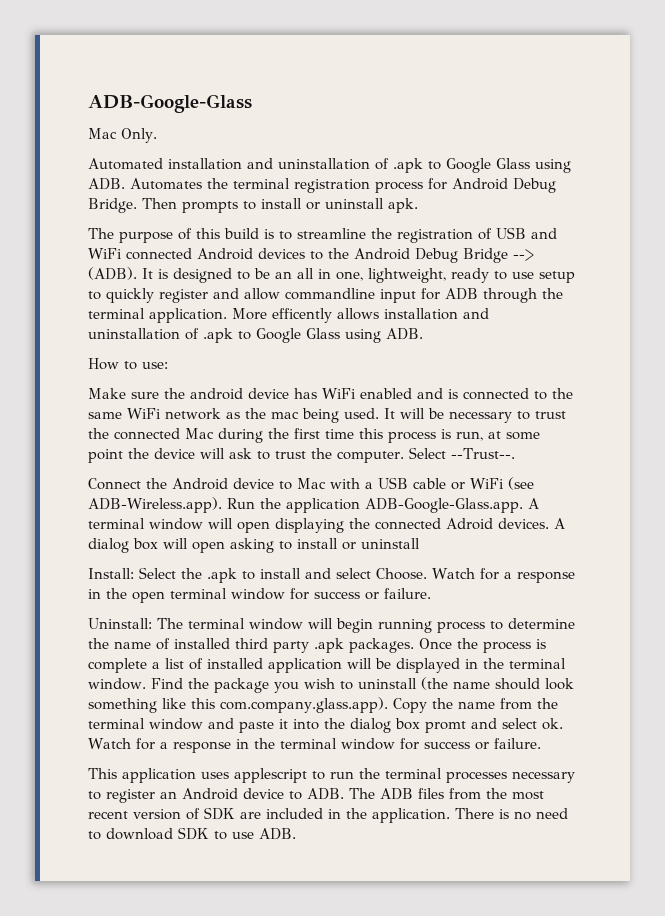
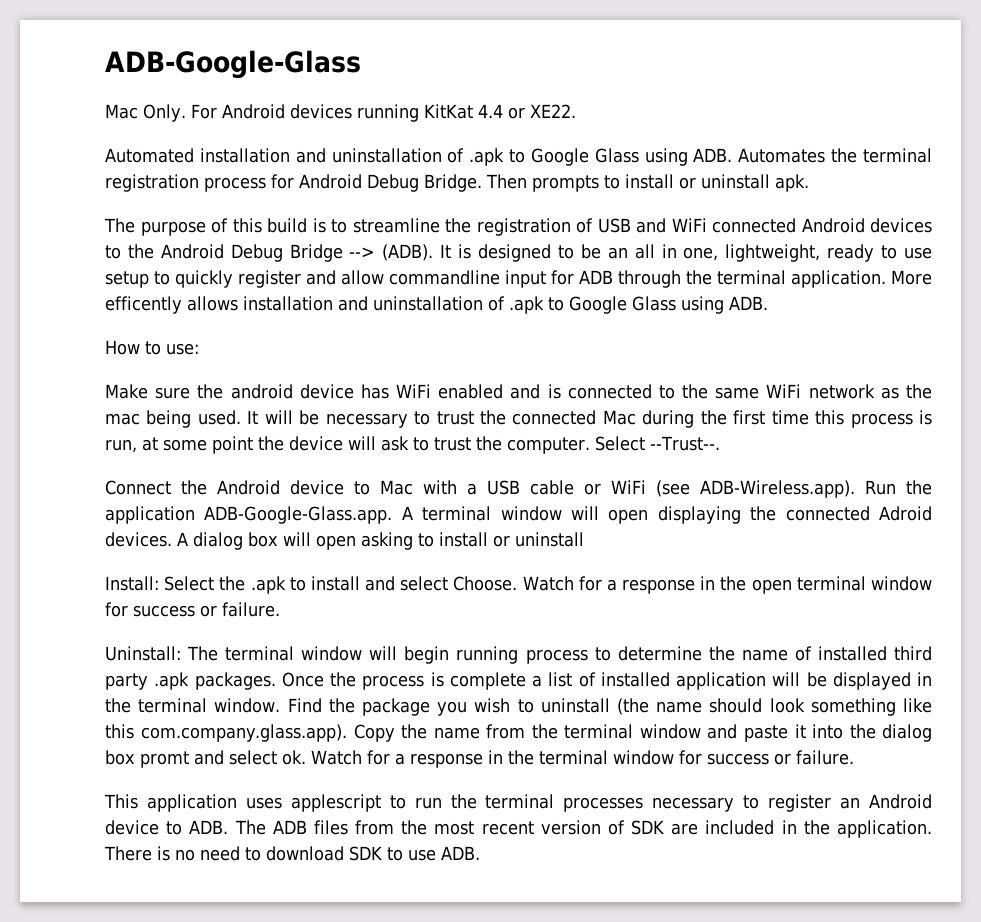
+ For Android devices running KitKat 4.4 or XE22.

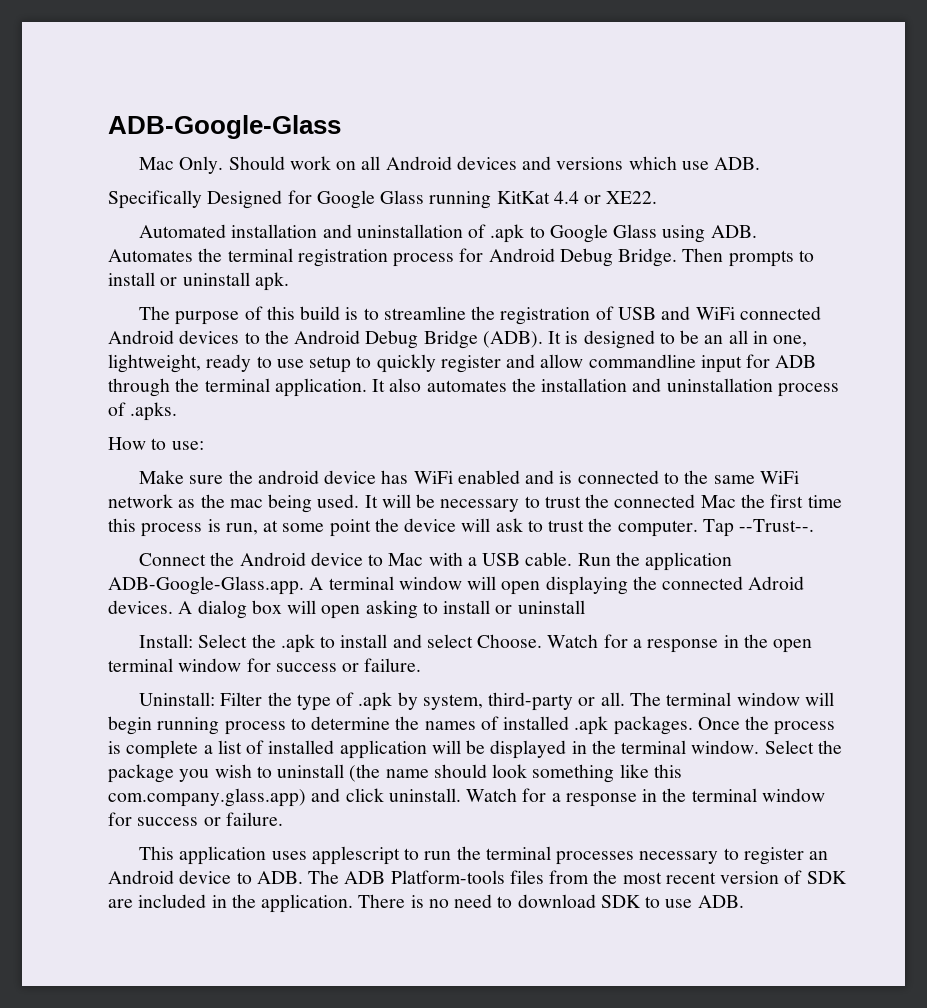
- For Android devices running KitKat 4.4 or XE22.
+ Should work on all Android devices and versions which use ADB.
+ Specifically Designed for Google Glass running KitKat 4.4 or XE22.
- The purpose of this build is to streamline the registration of USB and WiFi connected Android devices to the Android Debug Bridge --> (ADB).
+ The purpose of this build is to streamline the registration of USB and WiFi connected Android devices to the Android Debug Bridge (ADB).
- More efficently allows installation and uninstallation of .apk to Google Glass using ADB.
+ It also automates the installation and uninstallation process of .apks.
- It will be necessary to trust the connected Mac during the first time this process is run, at some point the device will ask to trust the computer.
+ It will be necessary to trust the connected Mac the first time this process is run, at some point the device will ask to trust the computer.
- Select --Trust--.
+ Tap --Trust--.
- Connect the Android device to Mac with a USB cable or WiFi (see ADB-Wireless.app). Run the application ADB-Google-Glass.app. A terminal window will open displaying the connected Adroid devices.
+ Connect the Android device to Mac with a USB cable. Run the application ADB-Google-Glass.app. A terminal window will open displaying the connected Adroid devices.
- Uninstall: The terminal window will begin running process to determine the name of installed third party .apk packages.
+ Uninstall: Filter the type of .apk by system, third-party or all. The terminal window will begin running process to determine the names of installed .apk packages.
- Find the package you wish to uninstall (the name should look something like this com.company.glass.app). Copy the name from the terminal window and paste it into the dialog box promt and select ok.
+ Select the package you wish to uninstall (the name should look something like this com.company.glass.app) and click uninstall.
- This application uses applescript to run the terminal processes necessary to register an Android device to ADB. The ADB files from the most recent version of SDK are included in the application.
+ This application uses applescript to run the terminal processes necessary to register an Android device to ADB. The ADB Platform-tools files from the most recent version of SDK are included in the application.

